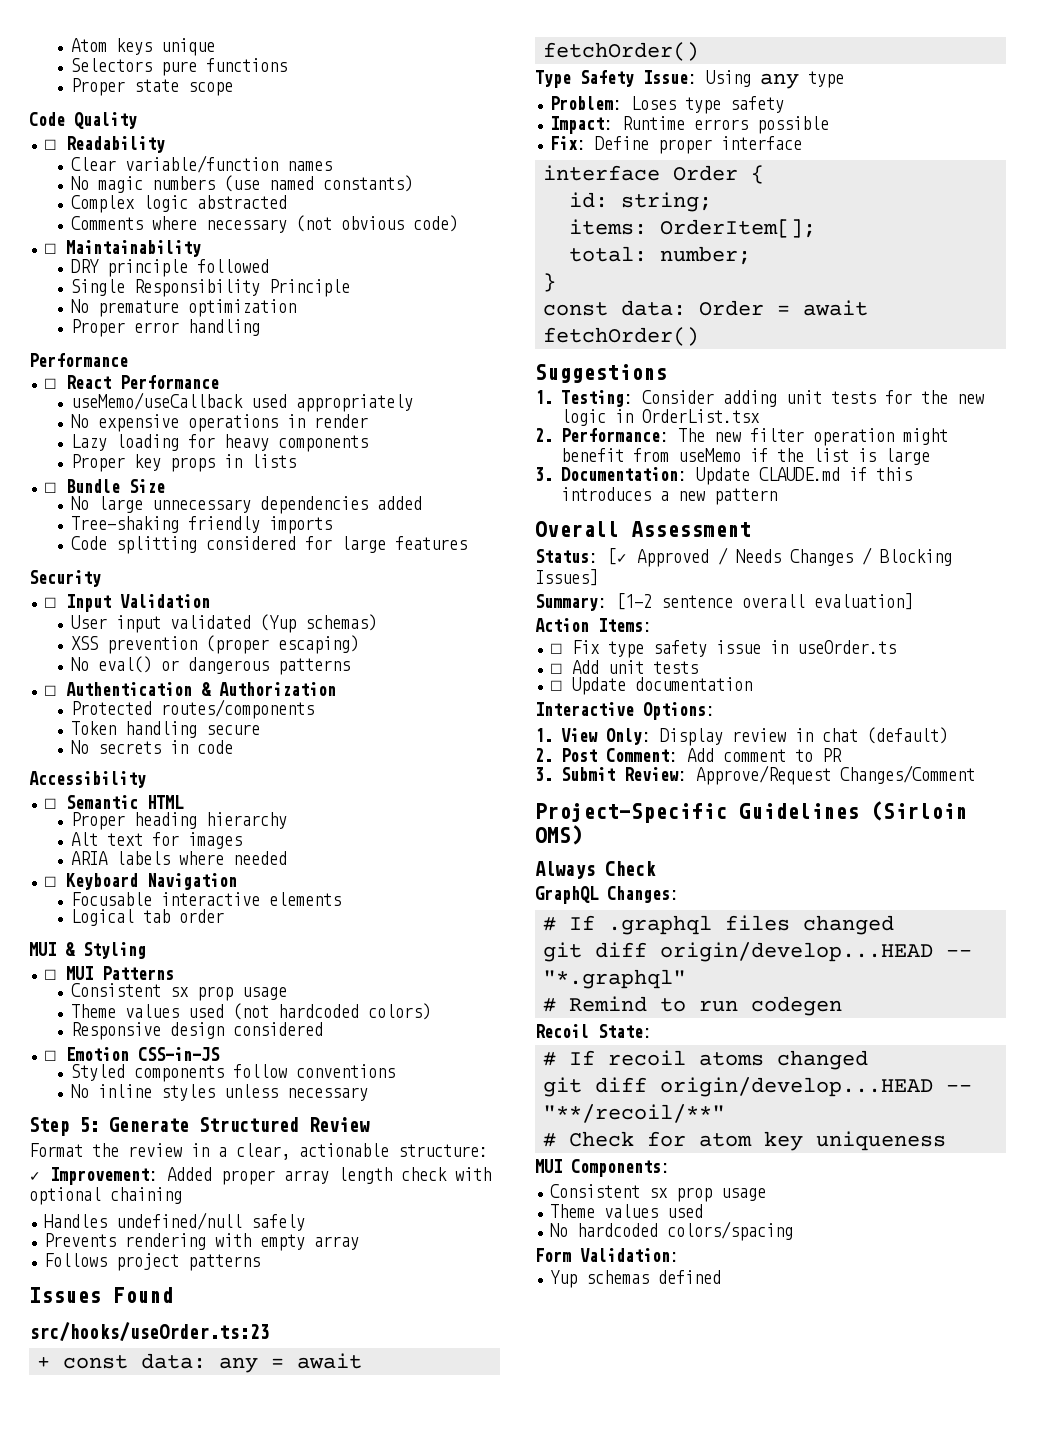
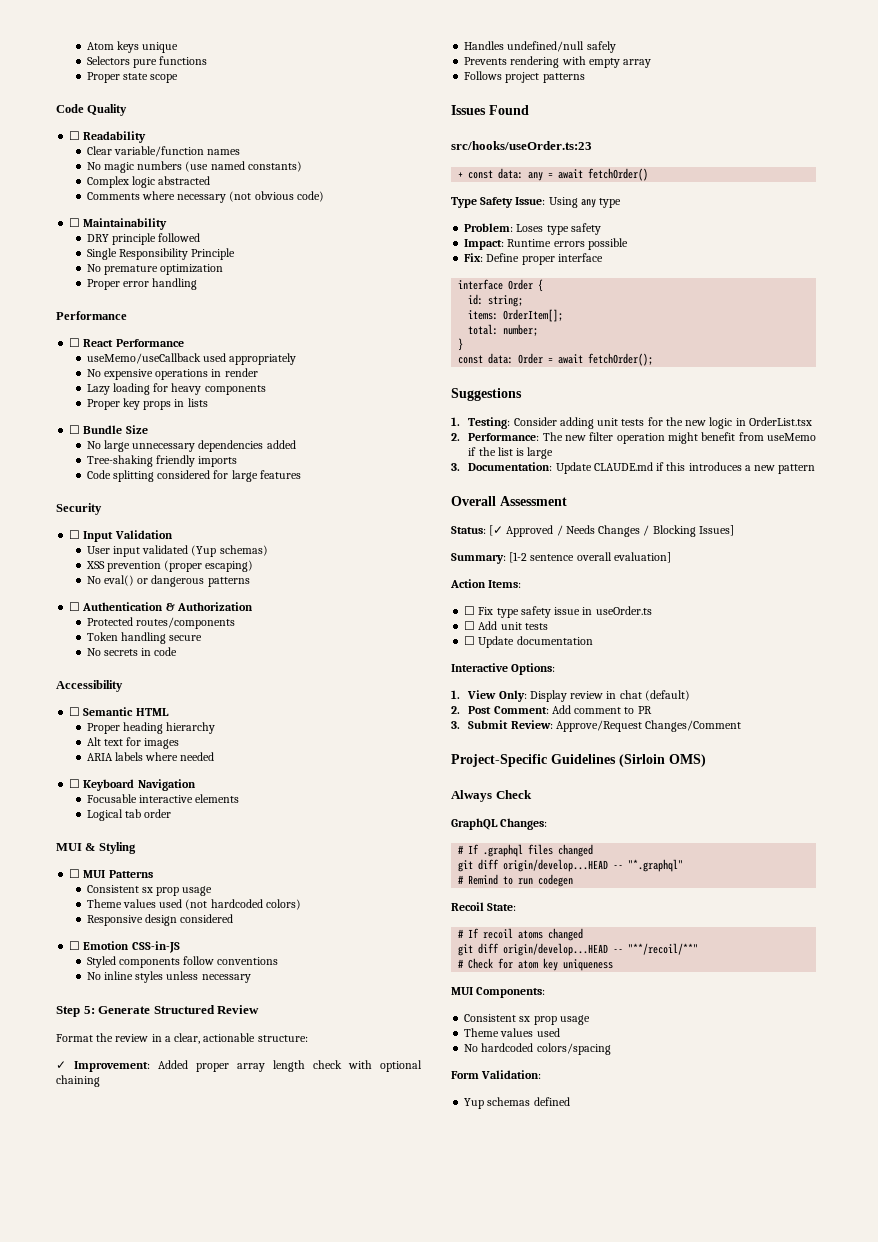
- const data: Order = await fetchOrder()
+ const data: Order = await fetchOrder();

